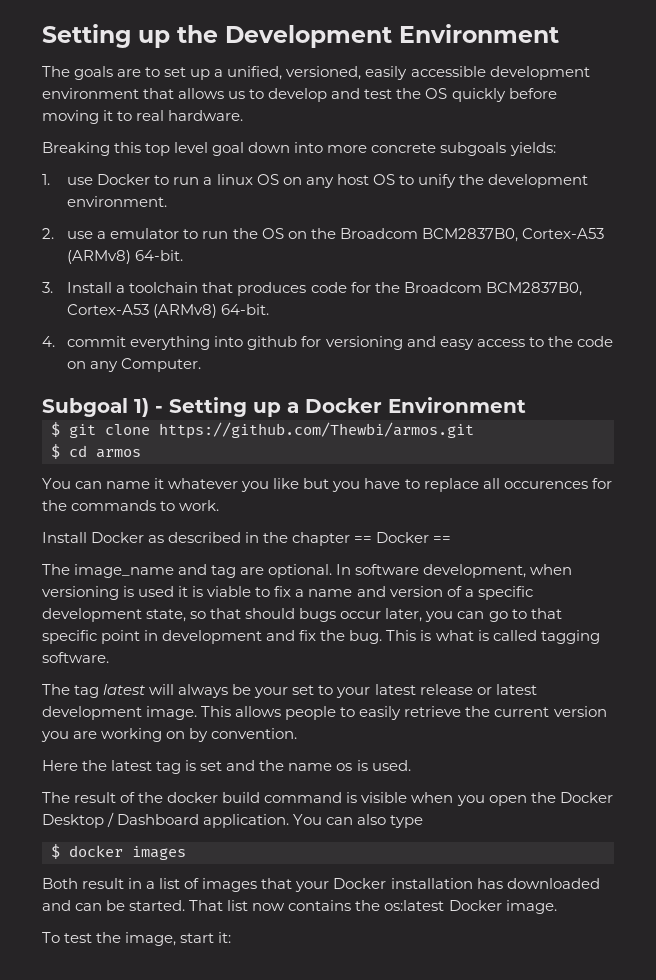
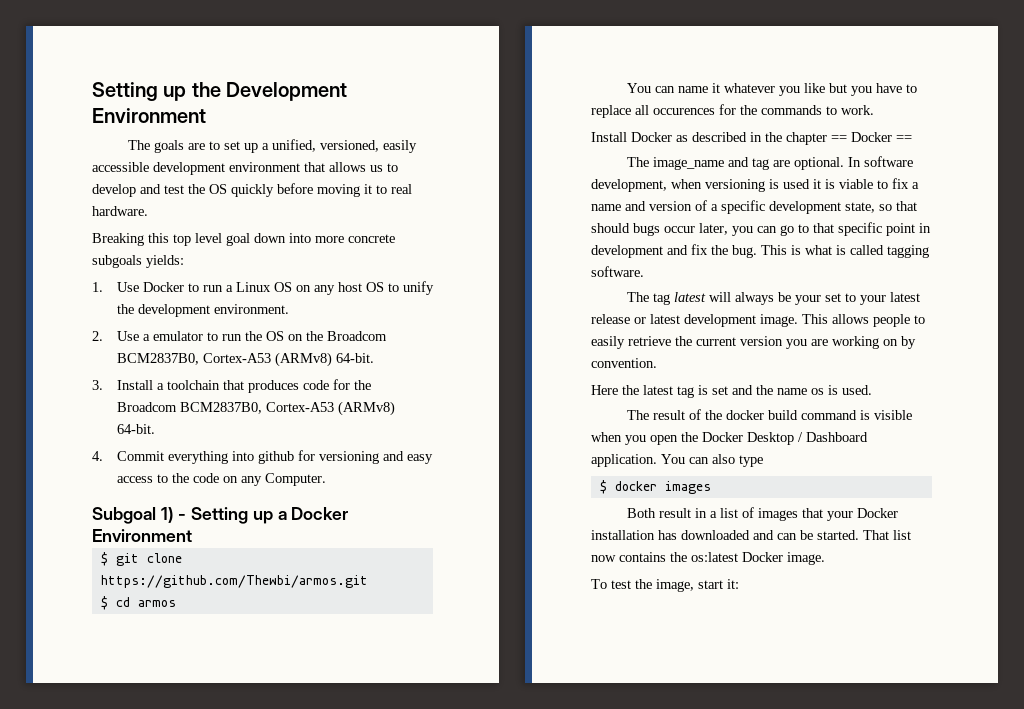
- 1. use Docker to run a linux OS on any host OS to unify the development environment.
+ 1. Use Docker to run a Linux OS on any host OS to unify the development environment.
- 2. use a emulator to run the OS on the Broadcom BCM2837B0, Cortex-A53 (ARMv8) 64-bit.
+ 2. Use a emulator to run the OS on the Broadcom BCM2837B0, Cortex-A53 (ARMv8) 64-bit.
- 4. commit everything into github for versioning and easy access to the code on any Computer.
+ 4. Commit everything into github for versioning and easy access to the code on any Computer.

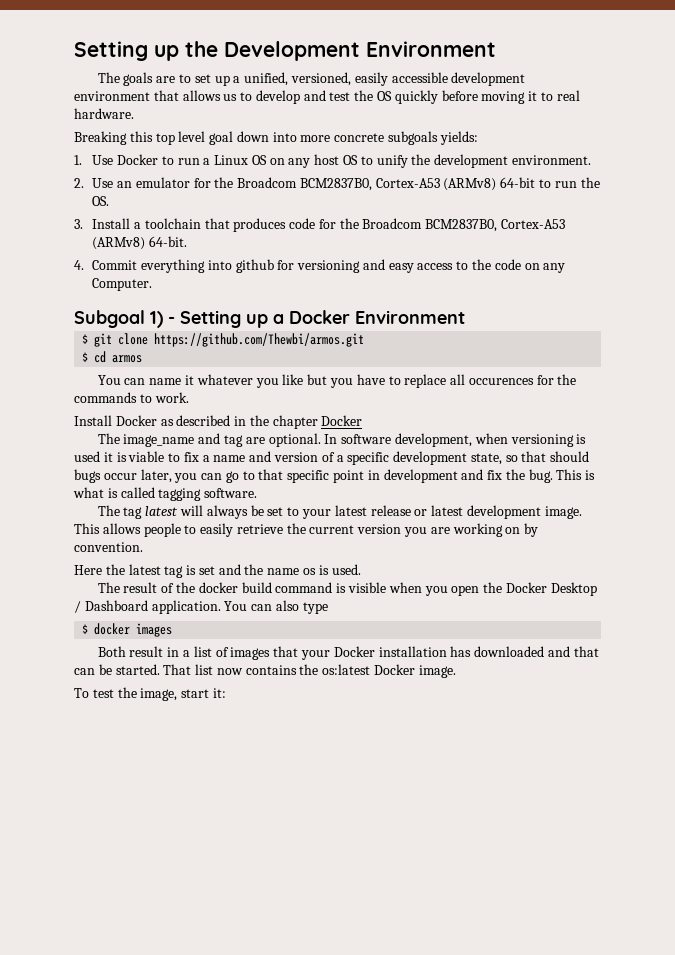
- 2. Use a emulator to run the OS on the Broadcom BCM2837B0, Cortex-A53 (ARMv8) 64-bit.
+ 2. Use an emulator for the Broadcom BCM2837B0, Cortex-A53 (ARMv8) 64-bit to run the OS.
- Install Docker as described in the chapter == Docker ==
+ Install Docker as described in the chapter Docker
- The tag latest will always be your set to your latest release or latest development image.
+ The tag latest will always be set to your latest release or latest development image.
- Both result in a list of images that your Docker installation has downloaded and can be started.
+ Both result in a list of images that your Docker installation has downloaded and that can be started.

